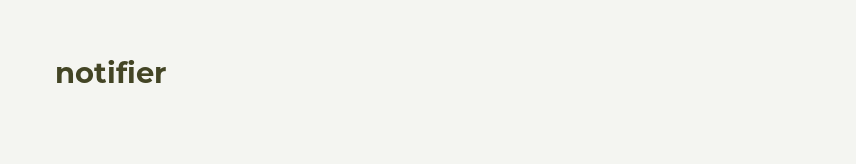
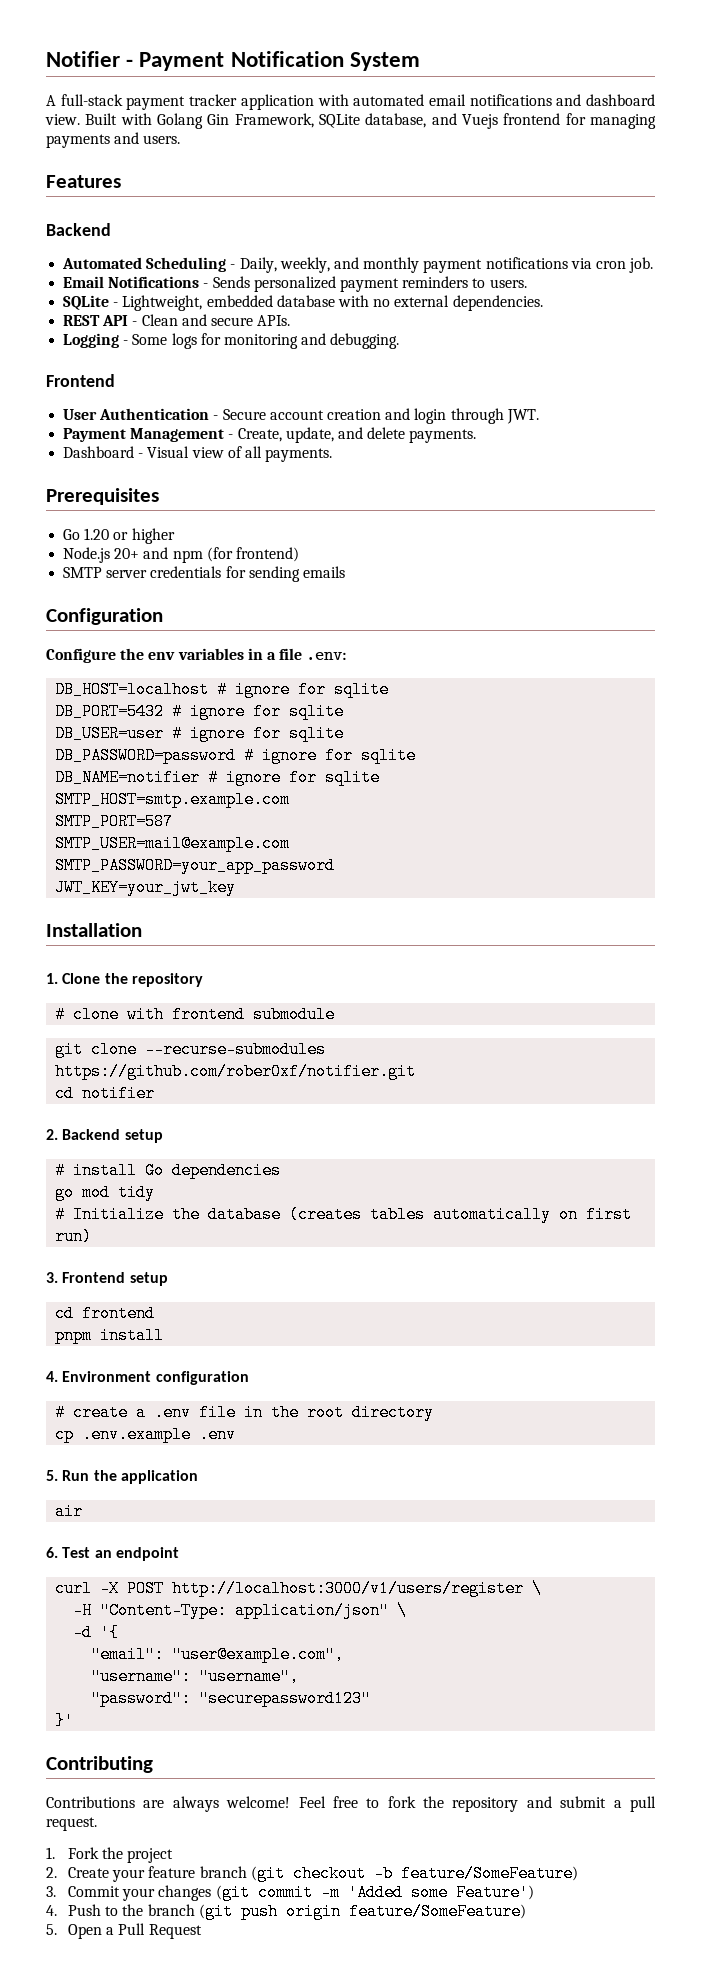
- notifier
+ Notifier - Payment Notification System
+ A full-stack payment tracker application with automated email notifications and dashboard view. Built with Golang Gin Framework, SQLite database, and Vuejs frontend for managing payments and users.
+ Features
+ Backend
+ Automated Scheduling - Daily, weekly, and monthly payment notifications via cron job.
+ Email Notifications - Sends personalized payment reminders to users.
+ SQLite - Lightweight, embedded database with no external dependencies.
+ REST API - Clean and secure APIs.
+ Logging - Some logs for monitoring and debugging.
+ Frontend
+ User Authentication - Secure account creation and login through JWT.
+ Payment Management - Create, update, and delete payments.
+ Dashboard - Visual view of all payments.
+ Prerequisites
+ Go 1.20 or higher
+ Node.js 20+ and npm (for frontend)
+ SMTP server credentials for sending emails
+ Configuration
+ Configure the env variables in a file .env:
+ DB_HOST=localhost # ignore for sqlite
+ DB_PORT=5432 # ignore for sqlite
+ DB_USER=user # ignore for sqlite
+ DB_PASSWORD=password # ignore for sqlite
+ DB_NAME=notifier # ignore for sqlite
+ SMTP_HOST=smtp.example.com
+ SMTP_PORT=587
+ SMTP_USER=mail@example.com
+ SMTP_PASSWORD=your_app_password
+ JWT_KEY=your_jwt_key
+ Installation
+ 1. Clone the repository
+ # clone with frontend submodule
+ git clone --recurse-submodules https://github.com/rober0xf/notifier.git
+ cd notifier
+ 2. Backend setup
+ # install Go dependencies
+ go mod tidy
+ # Initialize the database (creates tables automatically on first run)
+ 3. Frontend setup
+ cd frontend
+ pnpm install
+ 4. Environment configuration
+ # create a .env file in the root directory
+ cp .env.example .env
+ 5. Run the application
+ air
+ 6. Test an endpoint
+ curl -X POST http://localhost:3000/v1/users/register \
+ -H "Content-Type: application/json" \
+ -d '{
+ "email": "user@example.com",
+ "username": "username",
+ "password": "securepassword123"
+ }'
+ Contributing
+ Contributions are always welcome! Feel free to fork the repository and submit a pull request.
+ 1. Fork the project
+ 2. Create your feature branch (git checkout -b feature/SomeFeature)
+ 3. Commit your changes (git commit -m 'Added some Feature')
+ 4. Push to the branch (git push origin feature/SomeFeature)
+ 5. Open a Pull Request

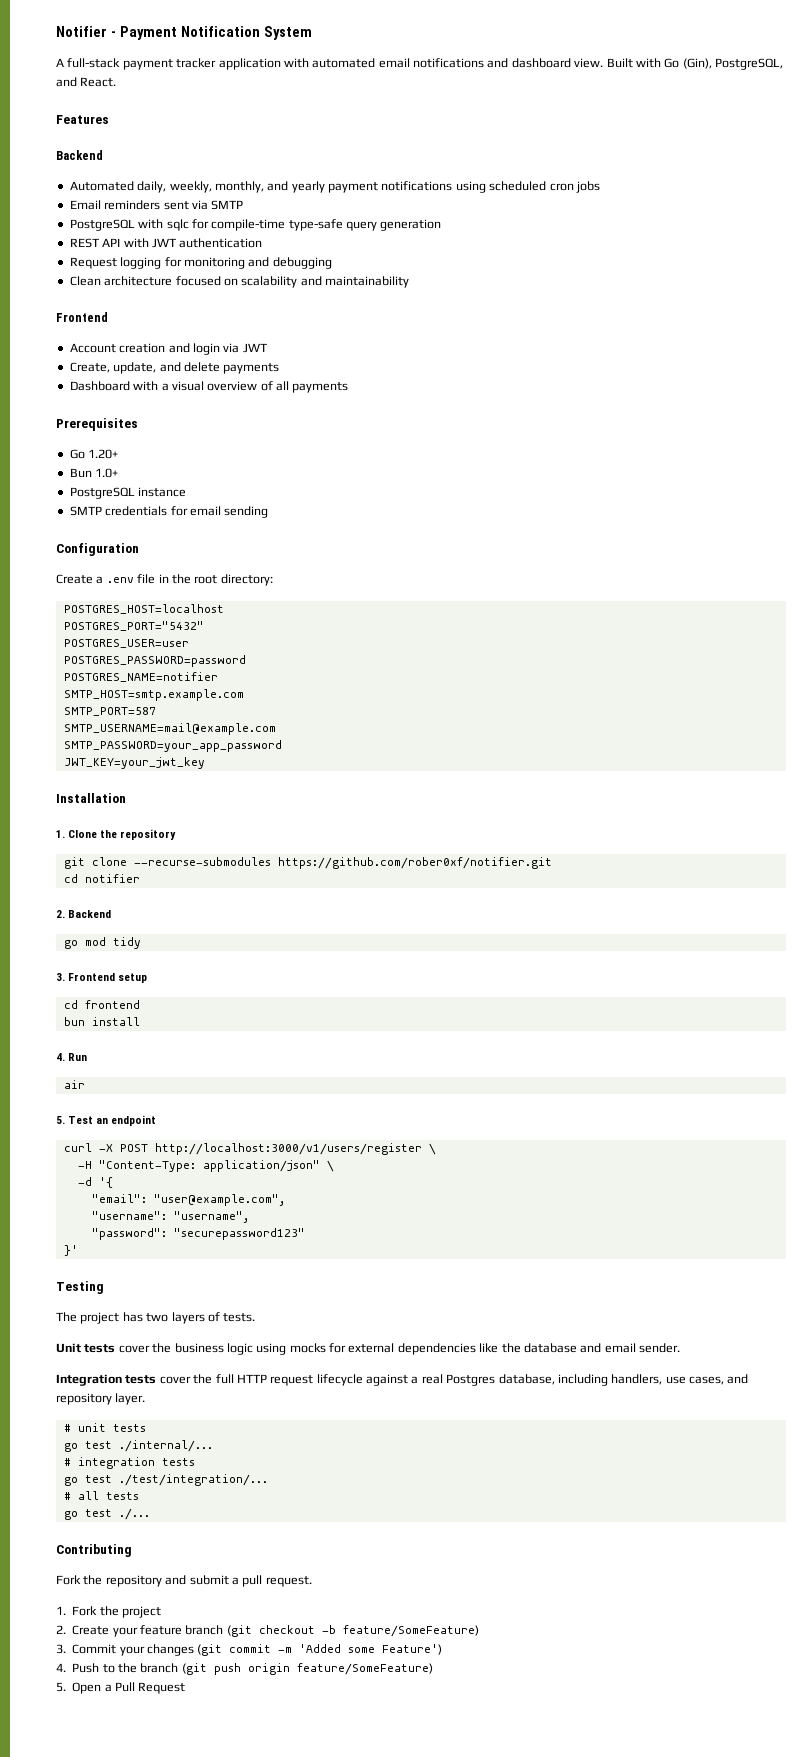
- Built with Golang Gin Framework, SQLite database, and Vuejs frontend for managing payments and users.
+ Built with Go (Gin), PostgreSQL, and React.
  Features
  Backend
- Automated Scheduling - Daily, weekly, and monthly payment notifications via cron job.
- Email Notifications - Sends personalized payment reminders to users.
- SQLite - Lightweight, embedded database with no external dependencies.
- REST API - Clean and secure APIs.
- Logging - Some logs for monitoring and debugging.
+ Automated daily, weekly, monthly, and yearly payment notifications using scheduled cron jobs
+ Email reminders sent via SMTP
+ PostgreSQL with sqlc for compile-time type-safe query generation
+ REST API with JWT authentication
+ Request logging for monitoring and debugging
+ Clean architecture focused on scalability and maintainability
  Frontend
- User Authentication - Secure account creation and login through JWT.
- Payment Management - Create, update, and delete payments.
+ Account creation and login via JWT
+ Create, update, and delete payments
- Dashboard - Visual view of all payments.
+ Dashboard with a visual overview of all payments
- Go 1.20 or higher
- Node.js 20+ and npm (for frontend)
- SMTP server credentials for sending emails
+ Go 1.20+
+ Bun 1.0+
+ PostgreSQL instance
+ SMTP credentials for email sending
- Configure the env variables in a file .env:
- DB_HOST=localhost # ignore for sqlite
- DB_PORT=5432 # ignore for sqlite
- DB_USER=user # ignore for sqlite
- DB_PASSWORD=password # ignore for sqlite
- DB_NAME=notifier # ignore for sqlite
+ Create a .env file in the root directory:
+ POSTGRES_HOST=localhost
+ POSTGRES_PORT="5432"
+ POSTGRES_USER=user
+ POSTGRES_PASSWORD=password
+ POSTGRES_NAME=notifier
- SMTP_USER=mail@example.com
+ SMTP_USERNAME=mail@example.com
- # clone with frontend submodule
- 2. Backend setup
- # install Go dependencies
+ 2. Backend
  go mod tidy
- # Initialize the database (creates tables automatically on first run)
- pnpm install
+ bun install
- 4. Environment configuration
- # create a .env file in the root directory
- cp .env.example .env
- 5. Run the application
+ 4. Run
- 6. Test an endpoint
+ 5. Test an endpoint
+ Testing
+ The project has two layers of tests.
+ Unit tests cover the business logic using mocks for external dependencies like the database and email sender.
+ Integration tests cover the full HTTP request lifecycle against a real Postgres database, including handlers, use cases, and repository layer.
+ # unit tests
+ go test ./internal/...
+ # integration tests
+ go test ./test/integration/...
+ # all tests
+ go test ./...
  Contributing
- Contributions are always welcome! Feel free to fork the repository and submit a pull request.
+ Fork the repository and submit a pull request.

